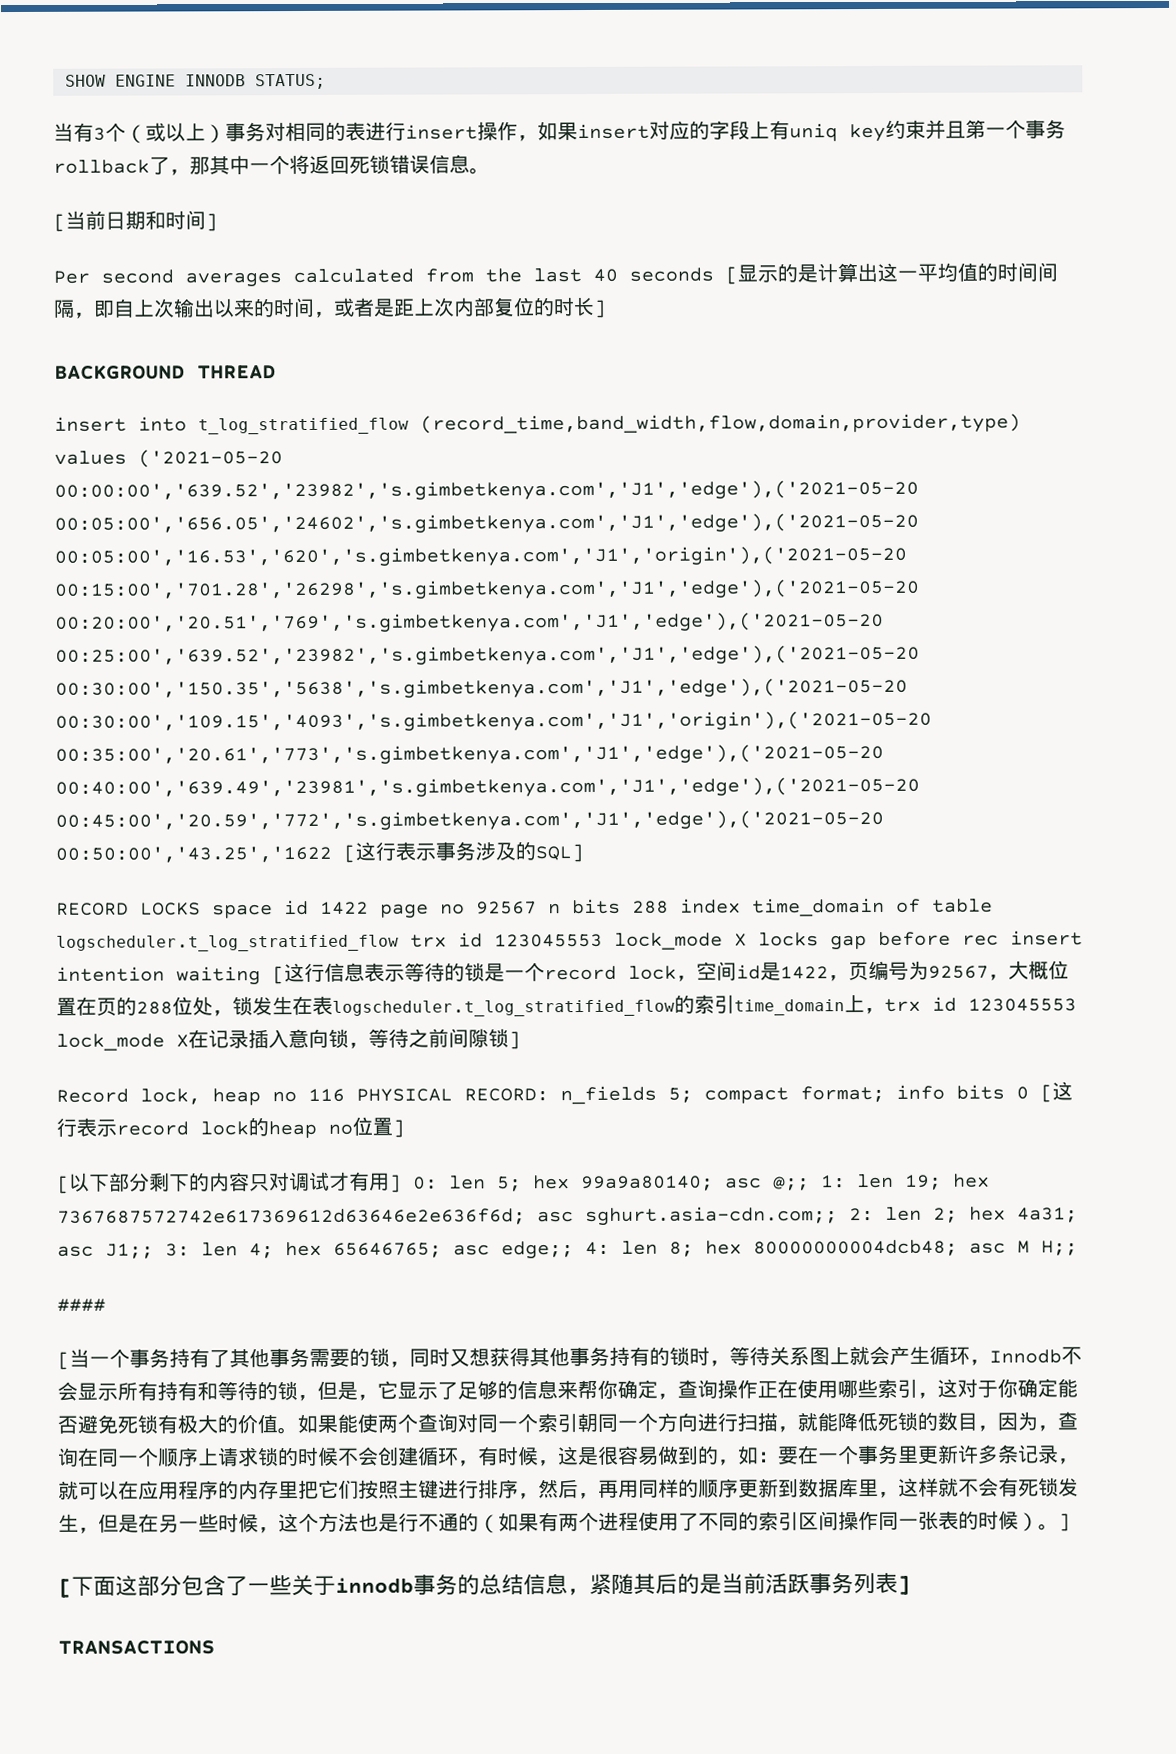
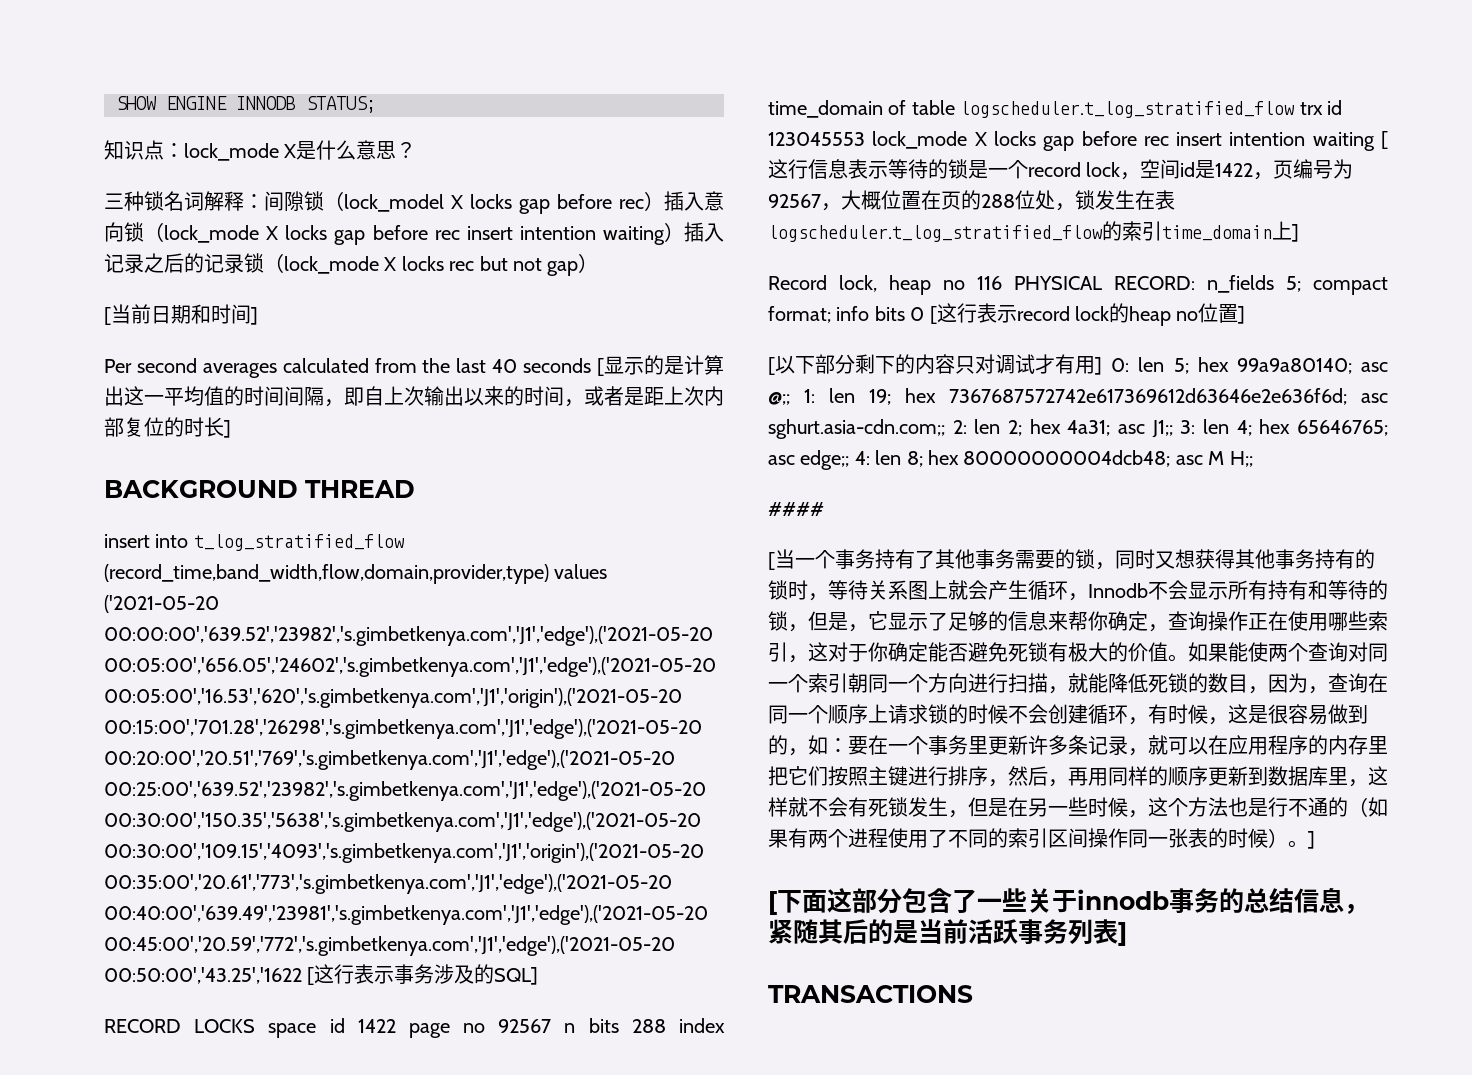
- 当有3个（或以上）事务对相同的表进行insert操作，如果insert对应的字段上有uniq key约束并且第一个事务rollback了，那其中一个将返回死锁错误信息。
+ 知识点：lock_mode X是什么意思？
+ 三种锁名词解释：间隙锁（lock_model X locks gap before rec）插入意向锁（lock_mode X locks gap before rec insert intention waiting）插入记录之后的记录锁（lock_mode X locks rec but not gap）
- RECORD LOCKS space id 1422 page no 92567 n bits 288 index time_domain of table logscheduler.t_log_stratified_flow trx id 123045553 lock_mode X locks gap before rec insert intention waiting [这行信息表示等待的锁是一个record lock，空间id是1422，页编号为92567，大概位置在页的288位处，锁发生在表logscheduler.t_log_stratified_flow的索引time_domain上，trx id 123045553 lock_mode X在记录插入意向锁，等待之前间隙锁]
+ RECORD LOCKS space id 1422 page no 92567 n bits 288 index time_domain of table logscheduler.t_log_stratified_flow trx id 123045553 lock_mode X locks gap before rec insert intention waiting [这行信息表示等待的锁是一个record lock，空间id是1422，页编号为92567，大概位置在页的288位处，锁发生在表logscheduler.t_log_stratified_flow的索引time_domain上]

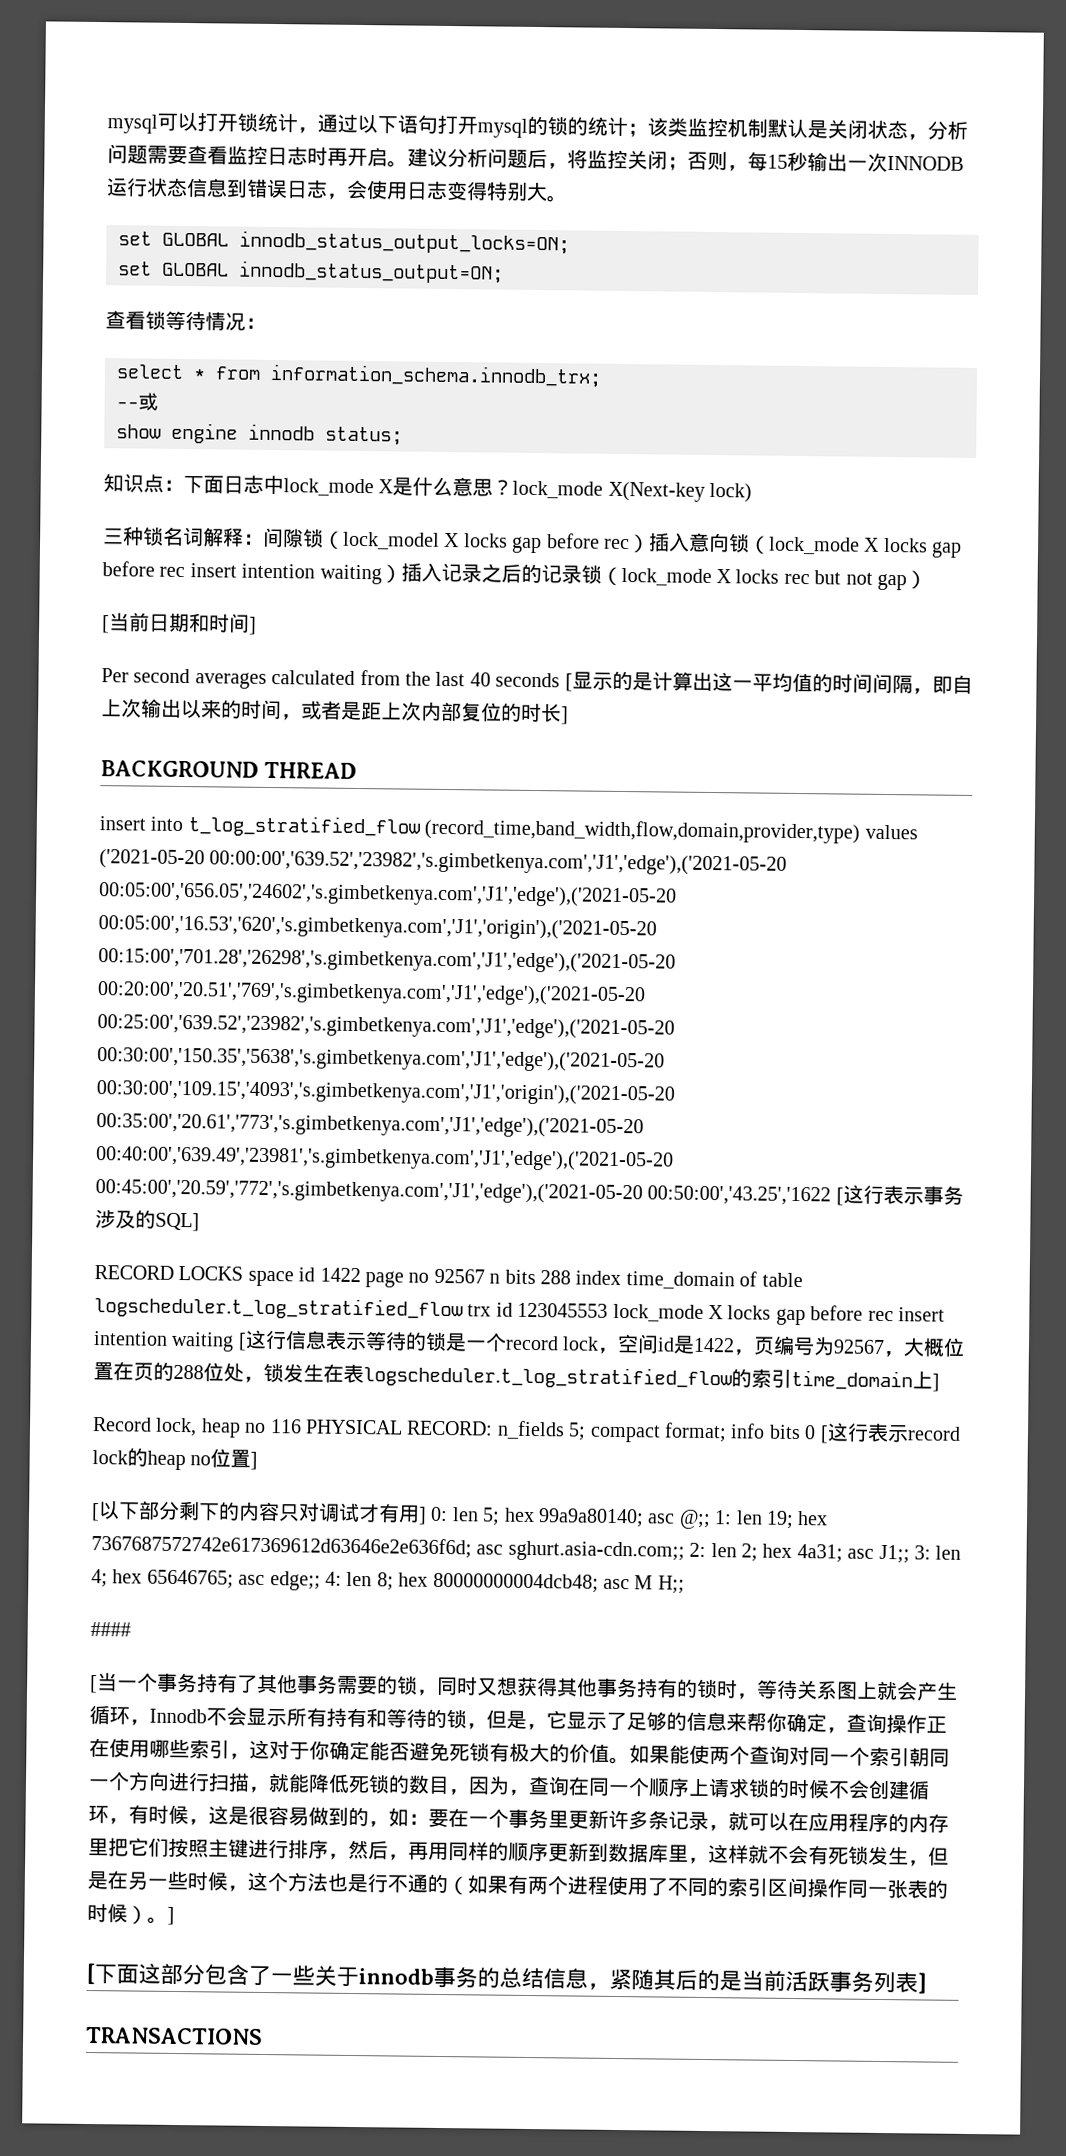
- SHOW ENGINE INNODB STATUS;
+ mysql可以打开锁统计，通过以下语句打开mysql的锁的统计；该类监控机制默认是关闭状态，分析问题需要查看监控日志时再开启。建议分析问题后，将监控关闭；否则，每15秒输出一次INNODB运行状态信息到错误日志，会使用日志变得特别大。
+ set GLOBAL innodb_status_output_locks=ON;
+ set GLOBAL innodb_status_output=ON;
+ 查看锁等待情况：
+ select * from information_schema.innodb_trx;
+ --或
+ show engine innodb status;
- 知识点：lock_mode X是什么意思？
+ 知识点：下面日志中lock_mode X是什么意思？lock_mode X(Next-key lock)

